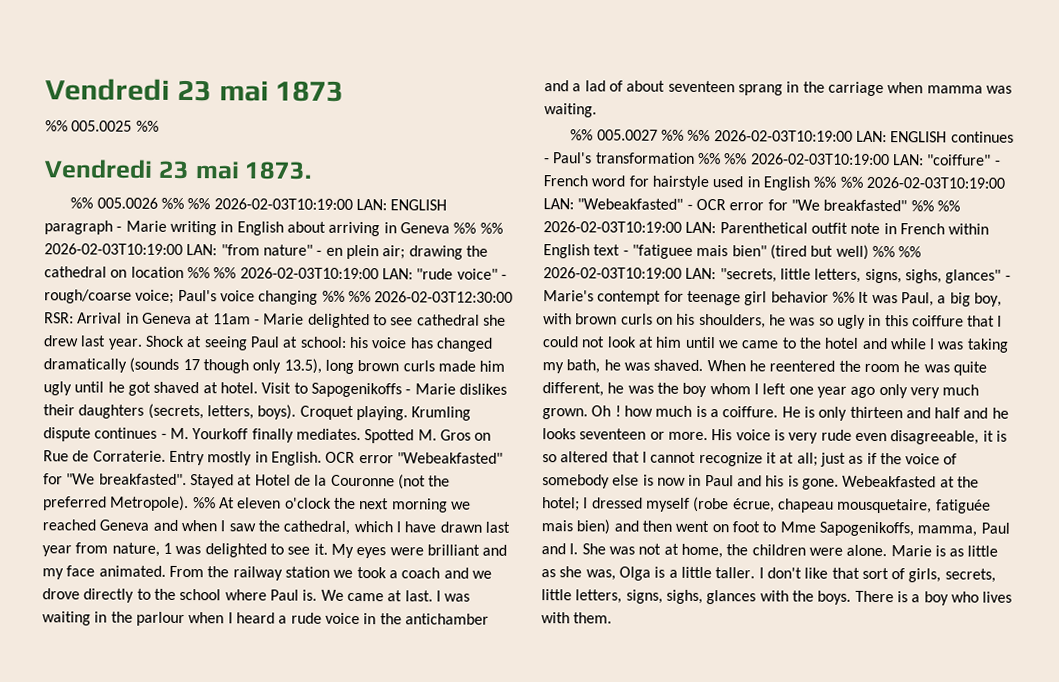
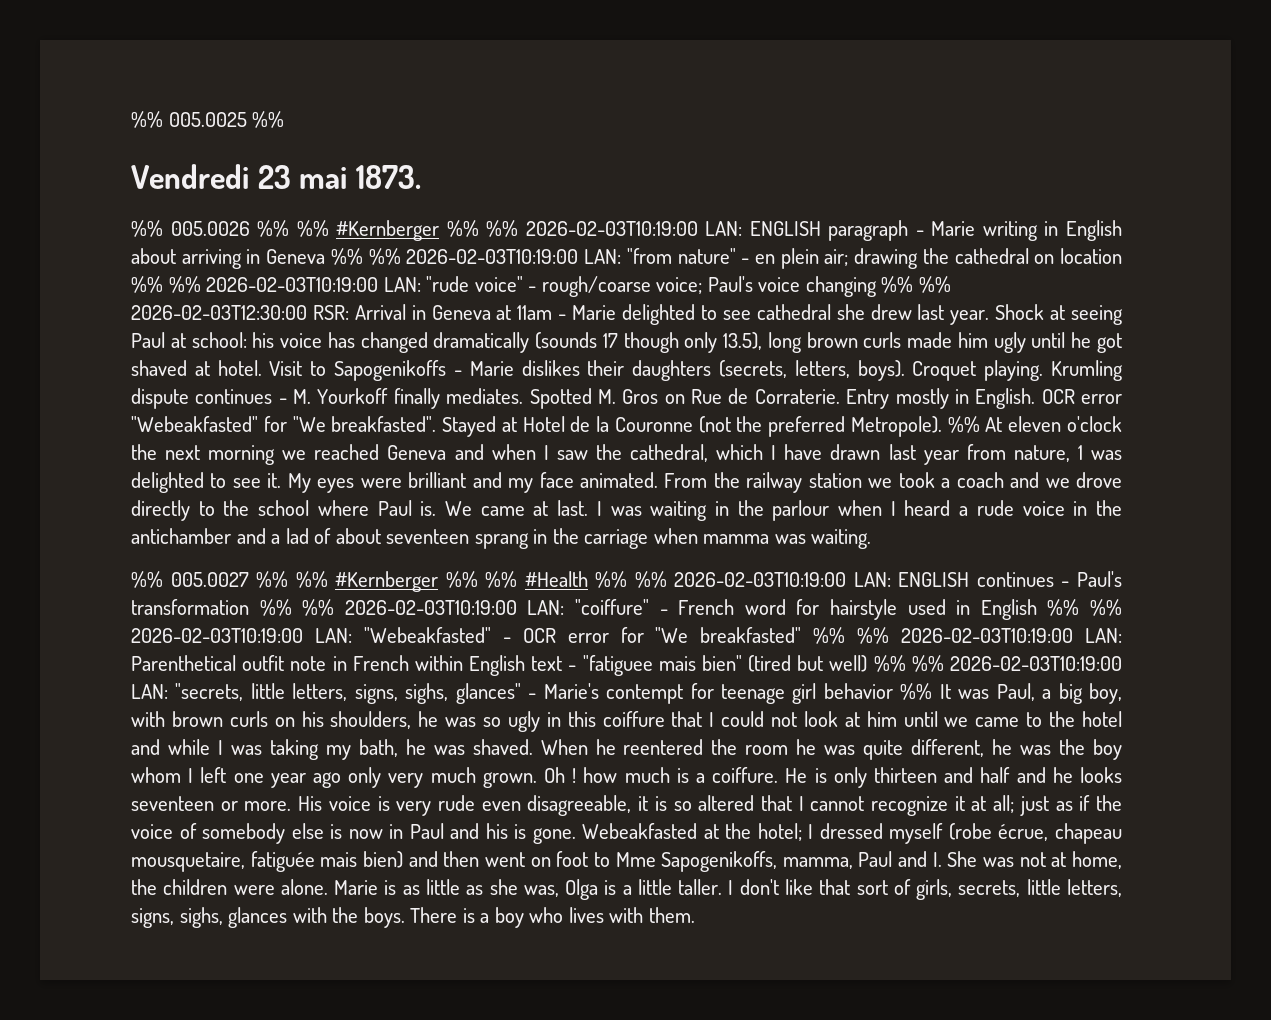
- Vendredi 23 mai 1873
- %% 005.0026 %% %% 2026-02-03T10:19:00 LAN:
+ %% 005.0026 %% %% #Kernberger %% %% 2026-02-03T10:19:00 LAN:
- %% 005.0027 %% %% 2026-02-03T10:19:00 LAN:
+ %% 005.0027 %% %% #Kernberger %% %% #Health %% %% 2026-02-03T10:19:00 LAN:

